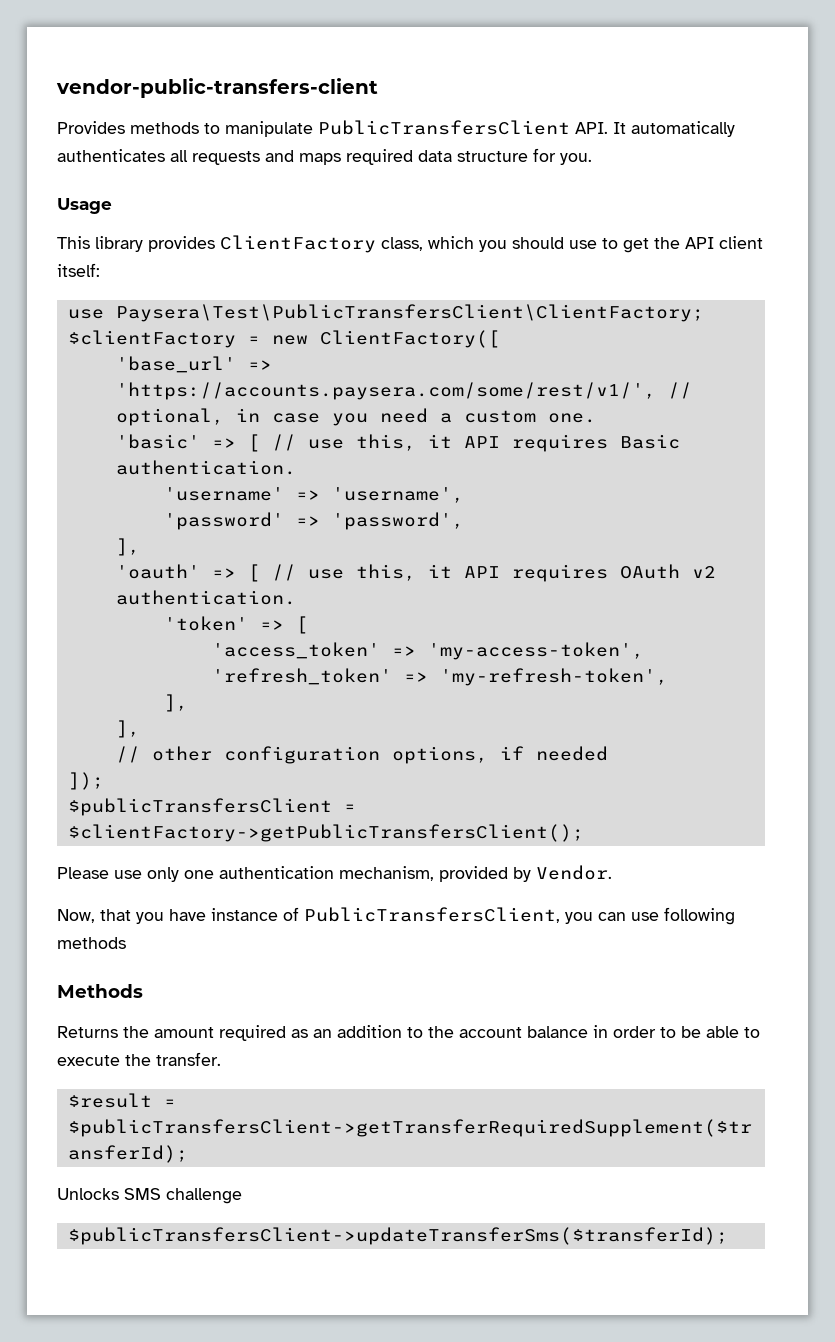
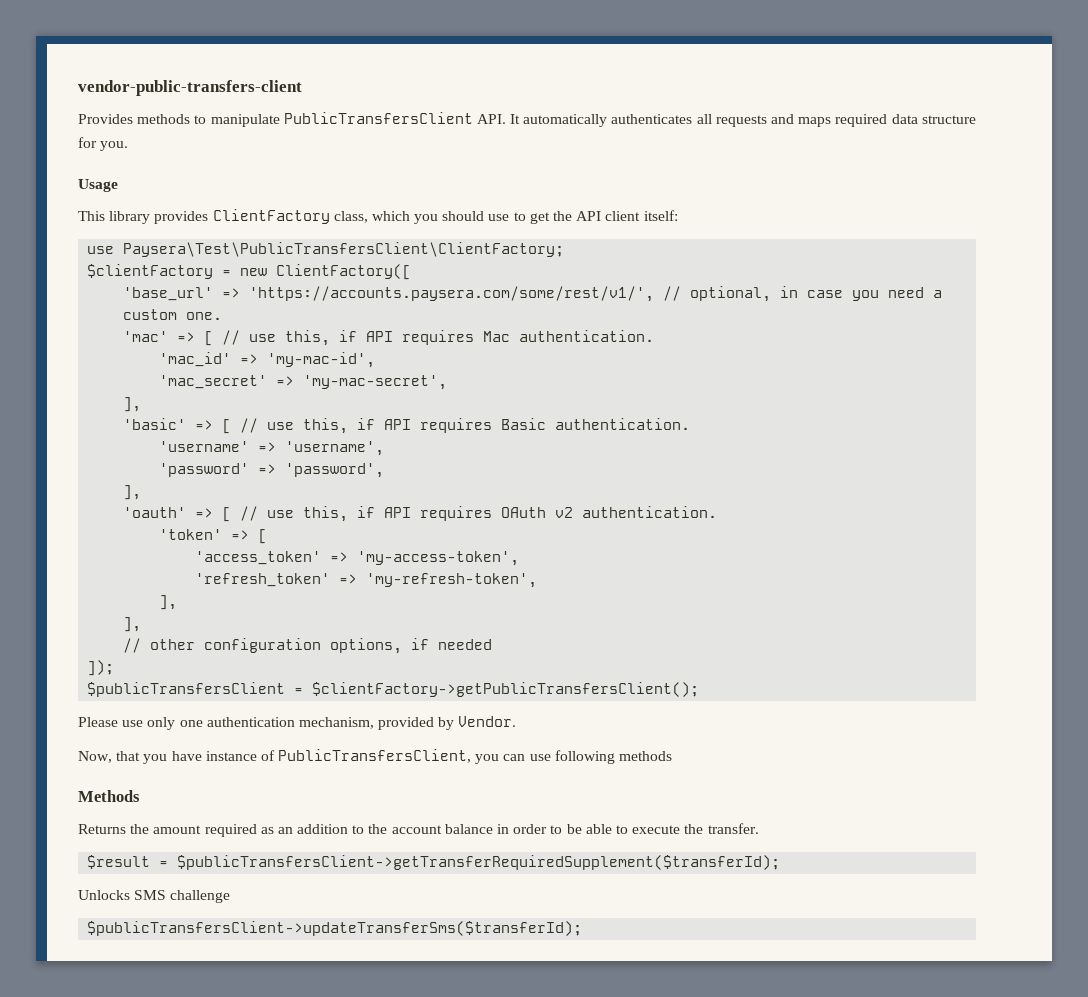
+ 'mac' => [ // use this, if API requires Mac authentication.
+ 'mac_id' => 'my-mac-id',
+ 'mac_secret' => 'my-mac-secret',
+ ],
- 'basic' => [ // use this, it API requires Basic authentication.
+ 'basic' => [ // use this, if API requires Basic authentication.
- 'oauth' => [ // use this, it API requires OAuth v2 authentication.
+ 'oauth' => [ // use this, if API requires OAuth v2 authentication.

